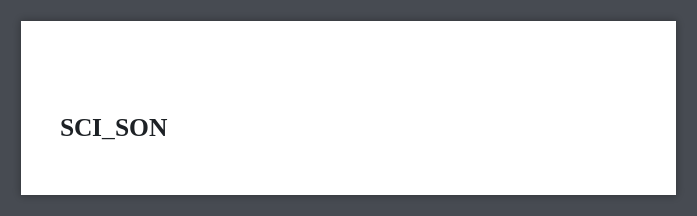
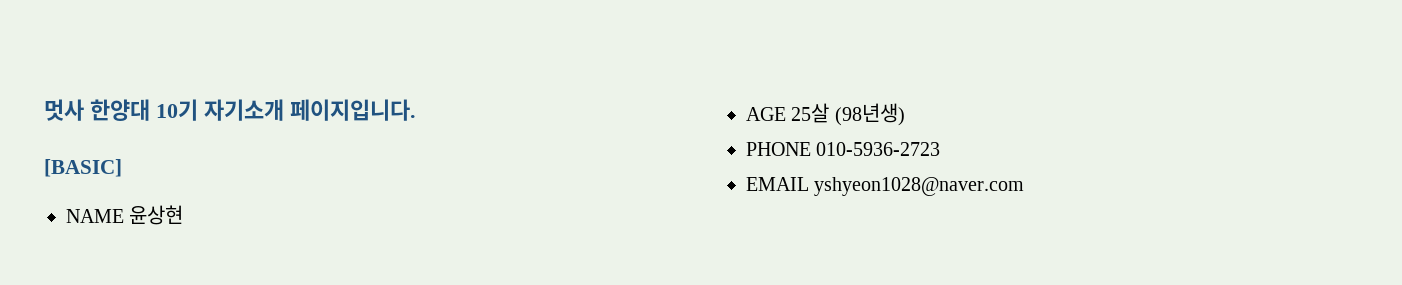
- SCI_SON
+ 멋사 한양대 10기 자기소개 페이지입니다.
+ [BASIC]
+ NAME 윤상현
+ AGE 25살 (98년생)
+ PHONE 010-5936-2723
+ EMAIL yshyeon1028@naver.com

